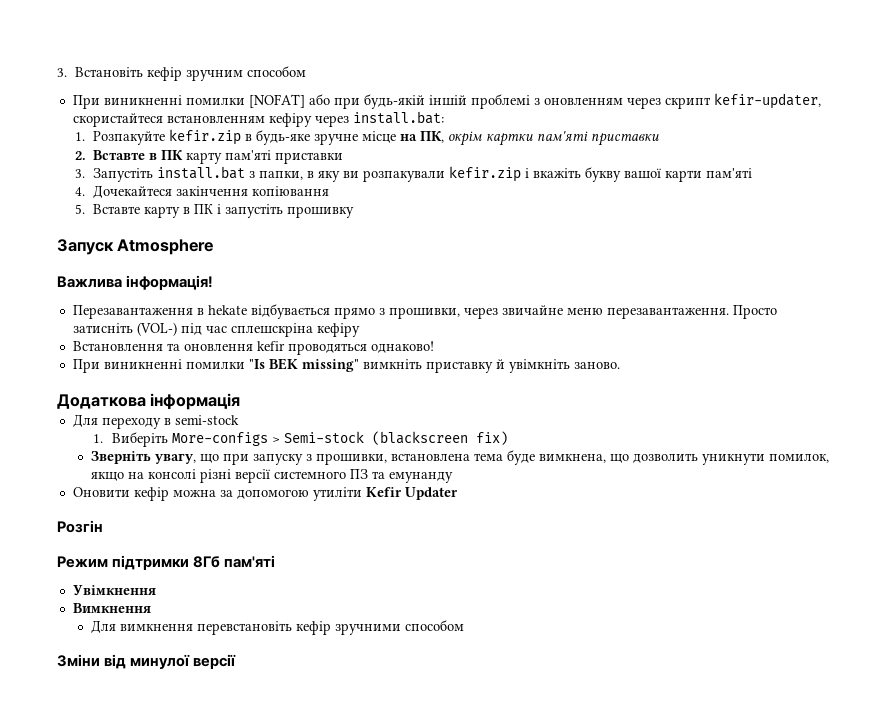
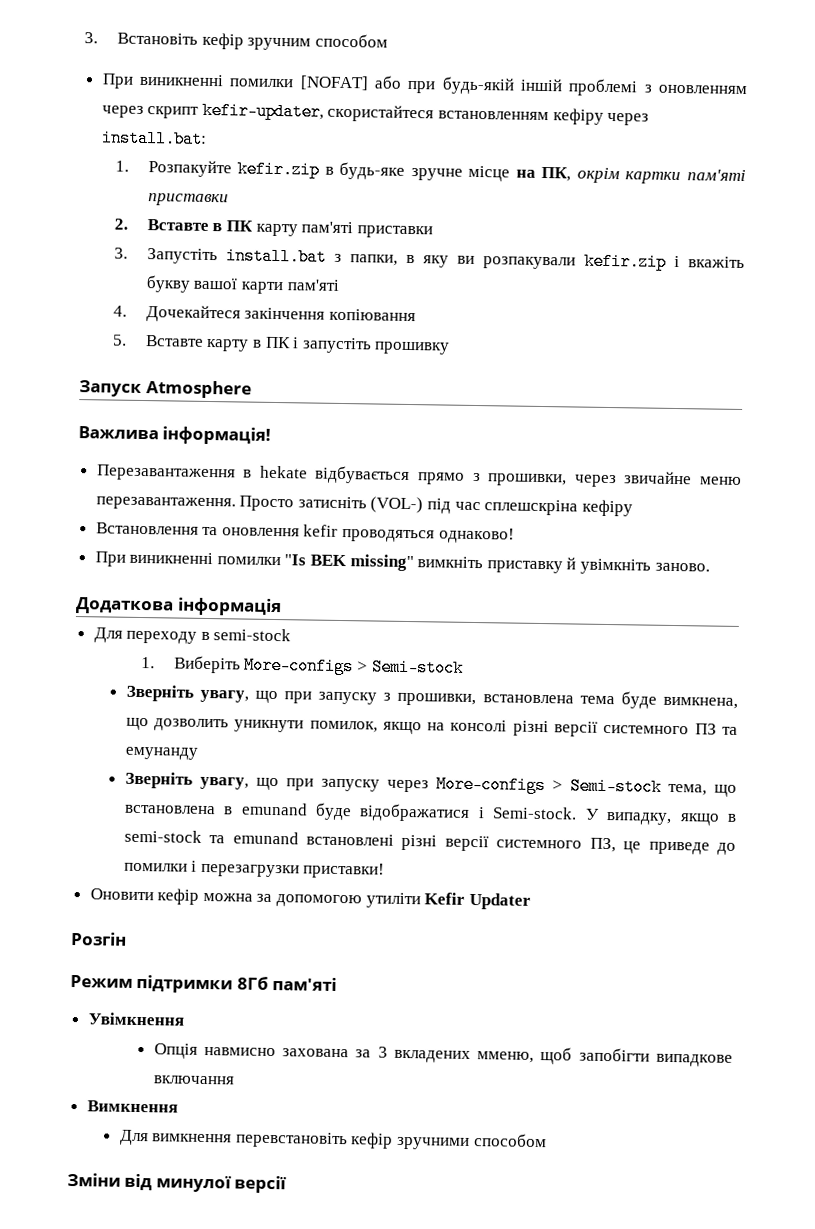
- 1. Виберіть More-configs > Semi-stock (blackscreen fix)
+ 1. Виберіть More-configs > Semi-stock
+ Зверніть увагу, що при запуску через More-configs > Semi-stock тема, що встановлена в emunand буде відображатися і Semi-stock. У випадку, якщо в semi-stock та emunand встановлені різні версії системного ПЗ, це приведе до помилки і перезагрузки приставки!
+ Опція навмисно захована за 3 вкладених мменю, щоб запобігти випадкове включання

